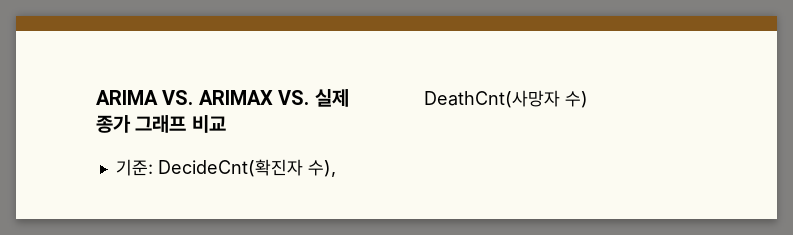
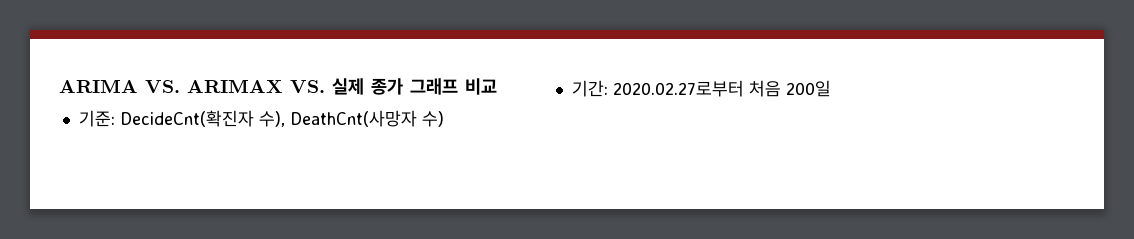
+ 기간: 2020.02.27로부터 처음 200일

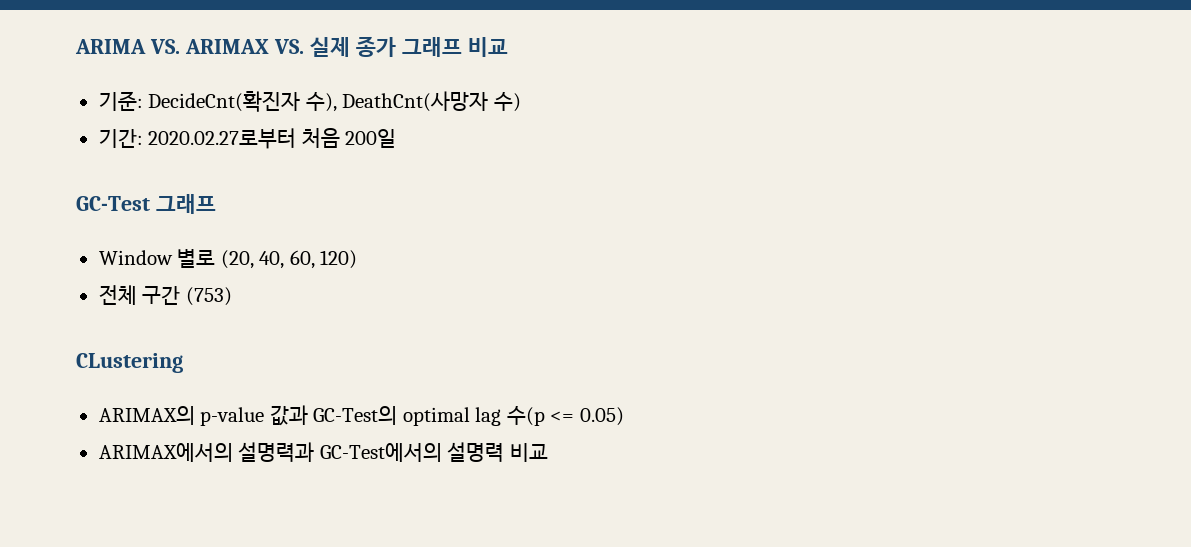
+ GC-Test 그래프
+ Window 별로 (20, 40, 60, 120)
+ 전체 구간 (753)
+ CLustering
+ ARIMAX의 p-value 값과 GC-Test의 optimal lag 수(p <= 0.05)
+ ARIMAX에서의 설명력과 GC-Test에서의 설명력 비교

